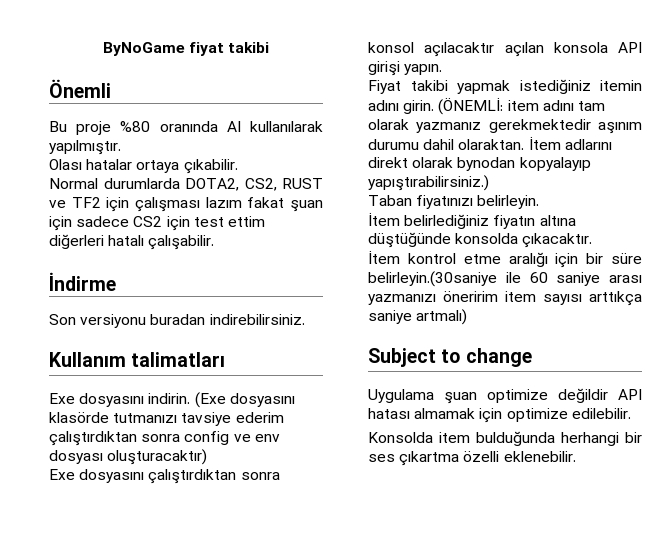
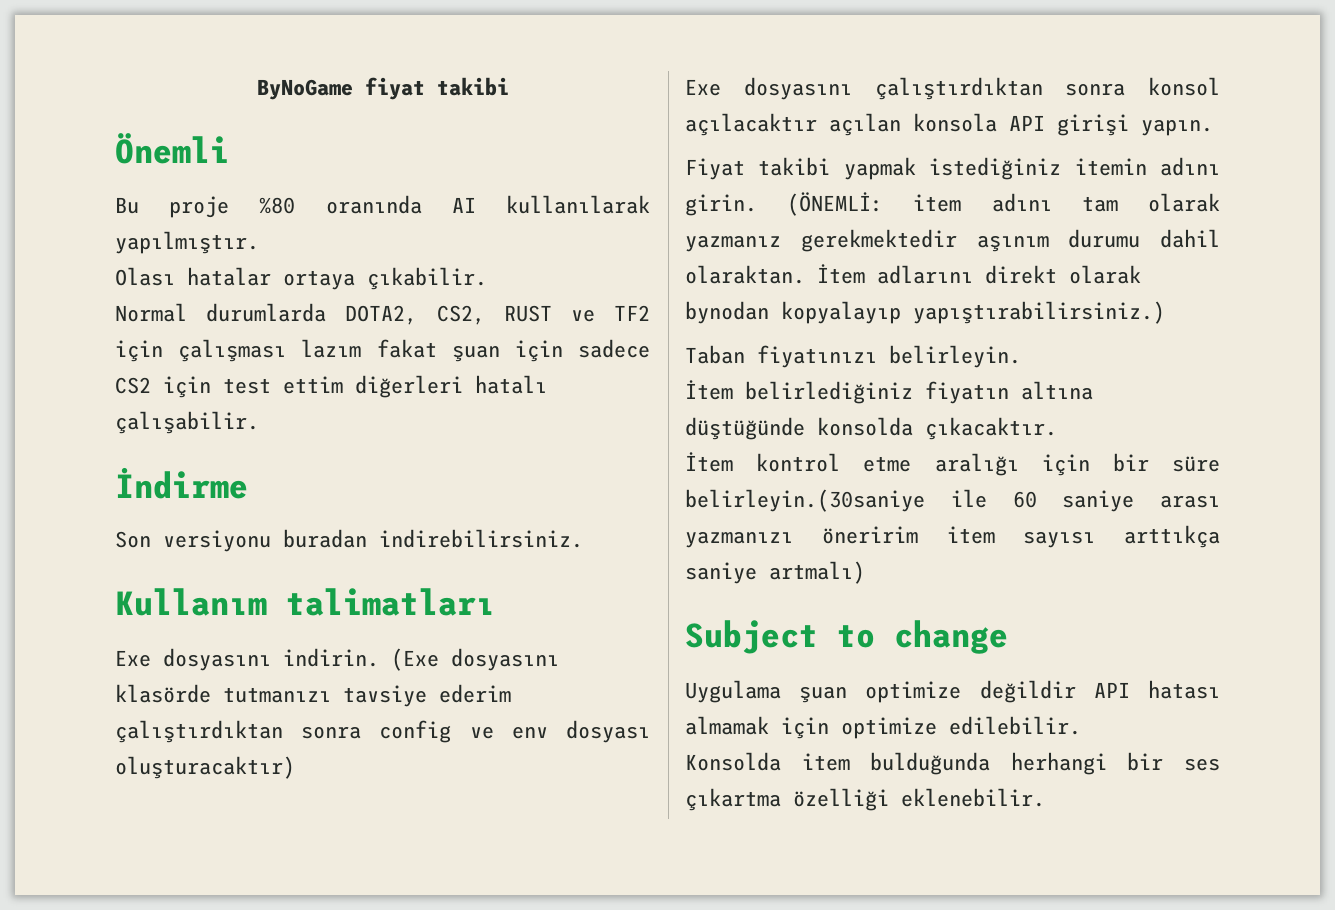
- Konsolda item bulduğunda herhangi bir ses çıkartma özelli eklenebilir.
+ Konsolda item bulduğunda herhangi bir ses çıkartma özelliği eklenebilir.

